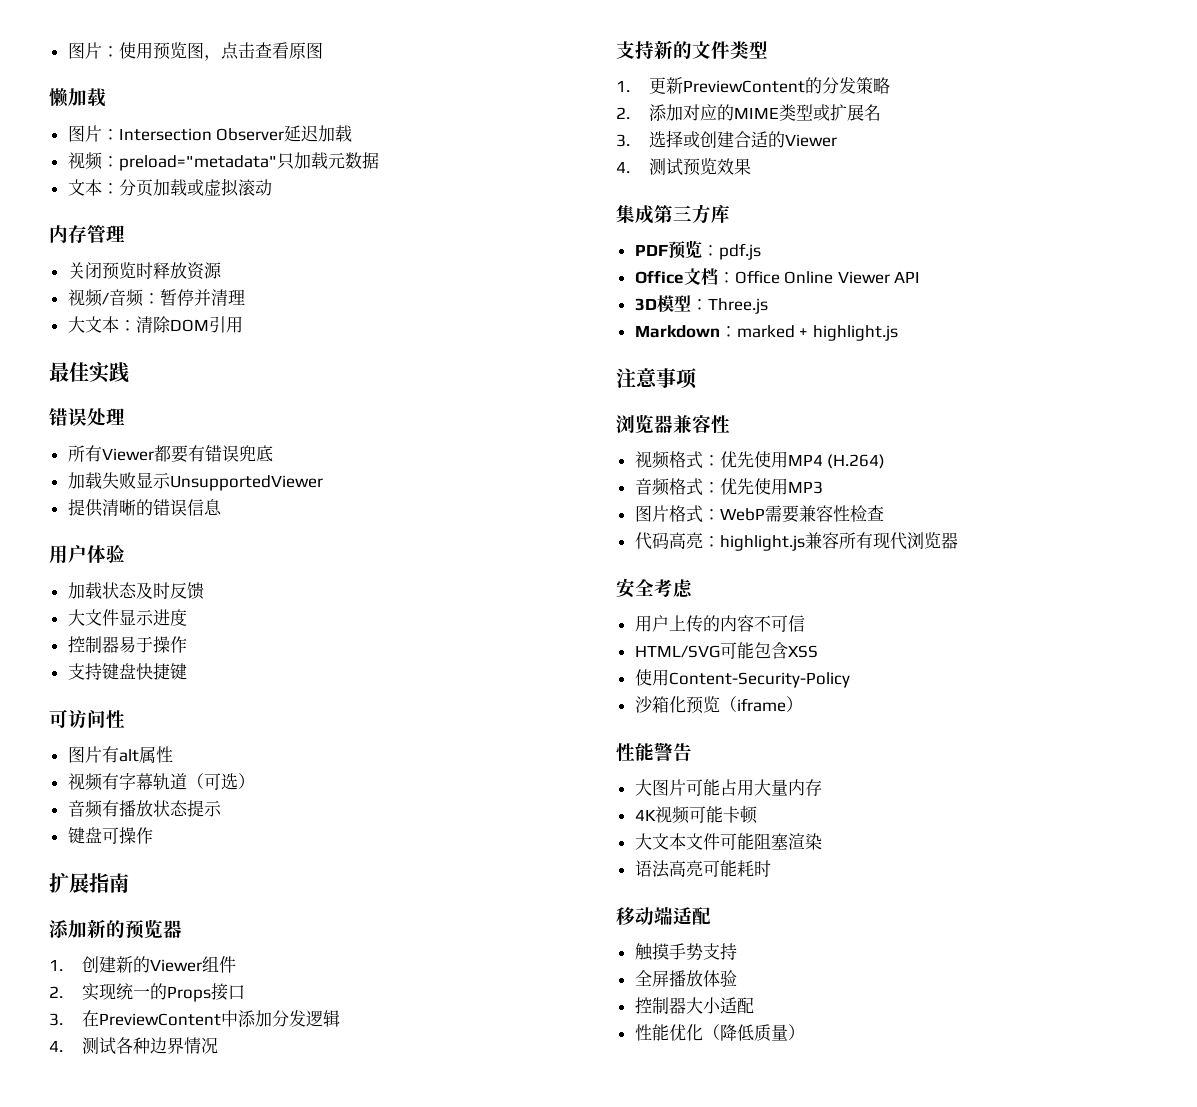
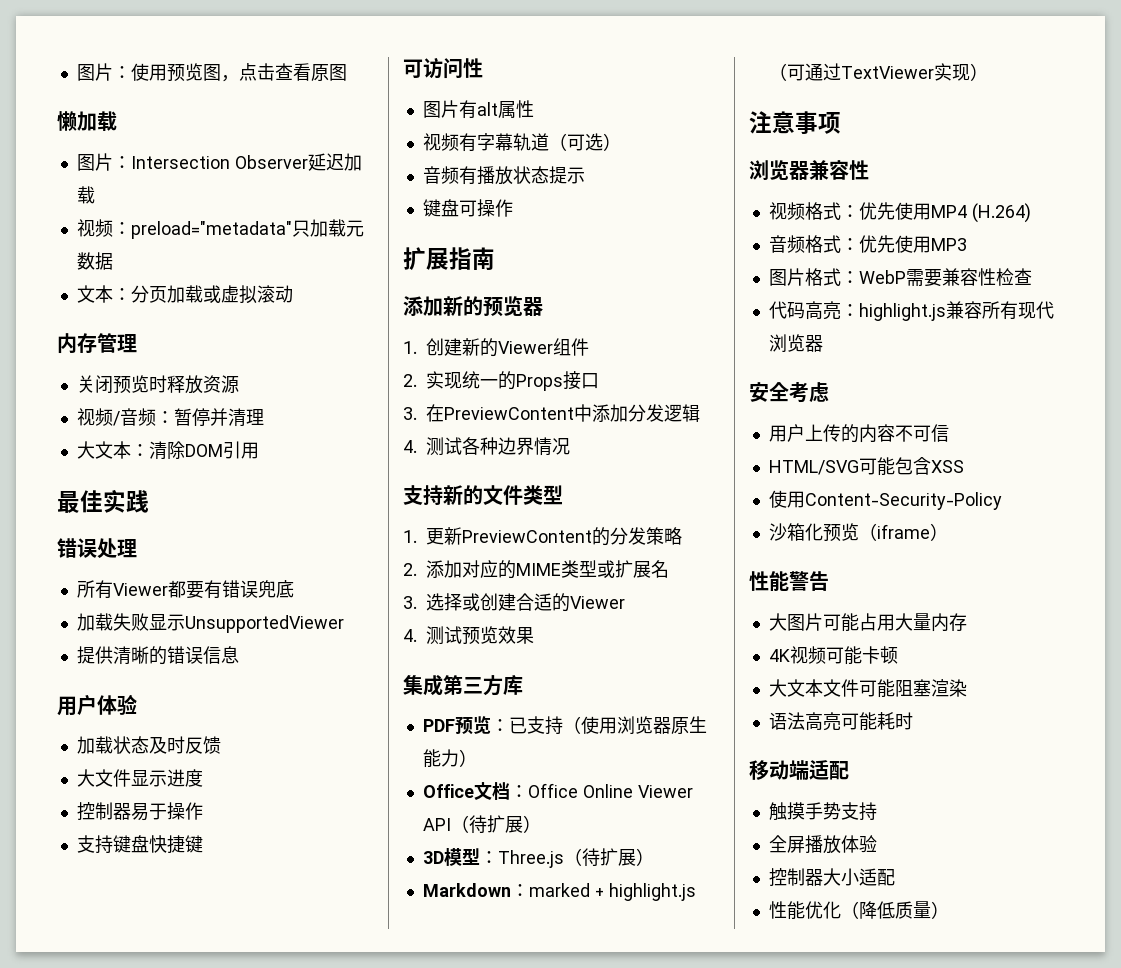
- PDF预览：pdf.js
+ PDF预览：已支持（使用浏览器原生能力）
- Office文档：Office Online Viewer API
+ Office文档：Office Online Viewer API（待扩展）
- 3D模型：Three.js
+ 3D模型：Three.js（待扩展）
- Markdown：marked + highlight.js
+ Markdown：marked + highlight.js（可通过TextViewer实现）

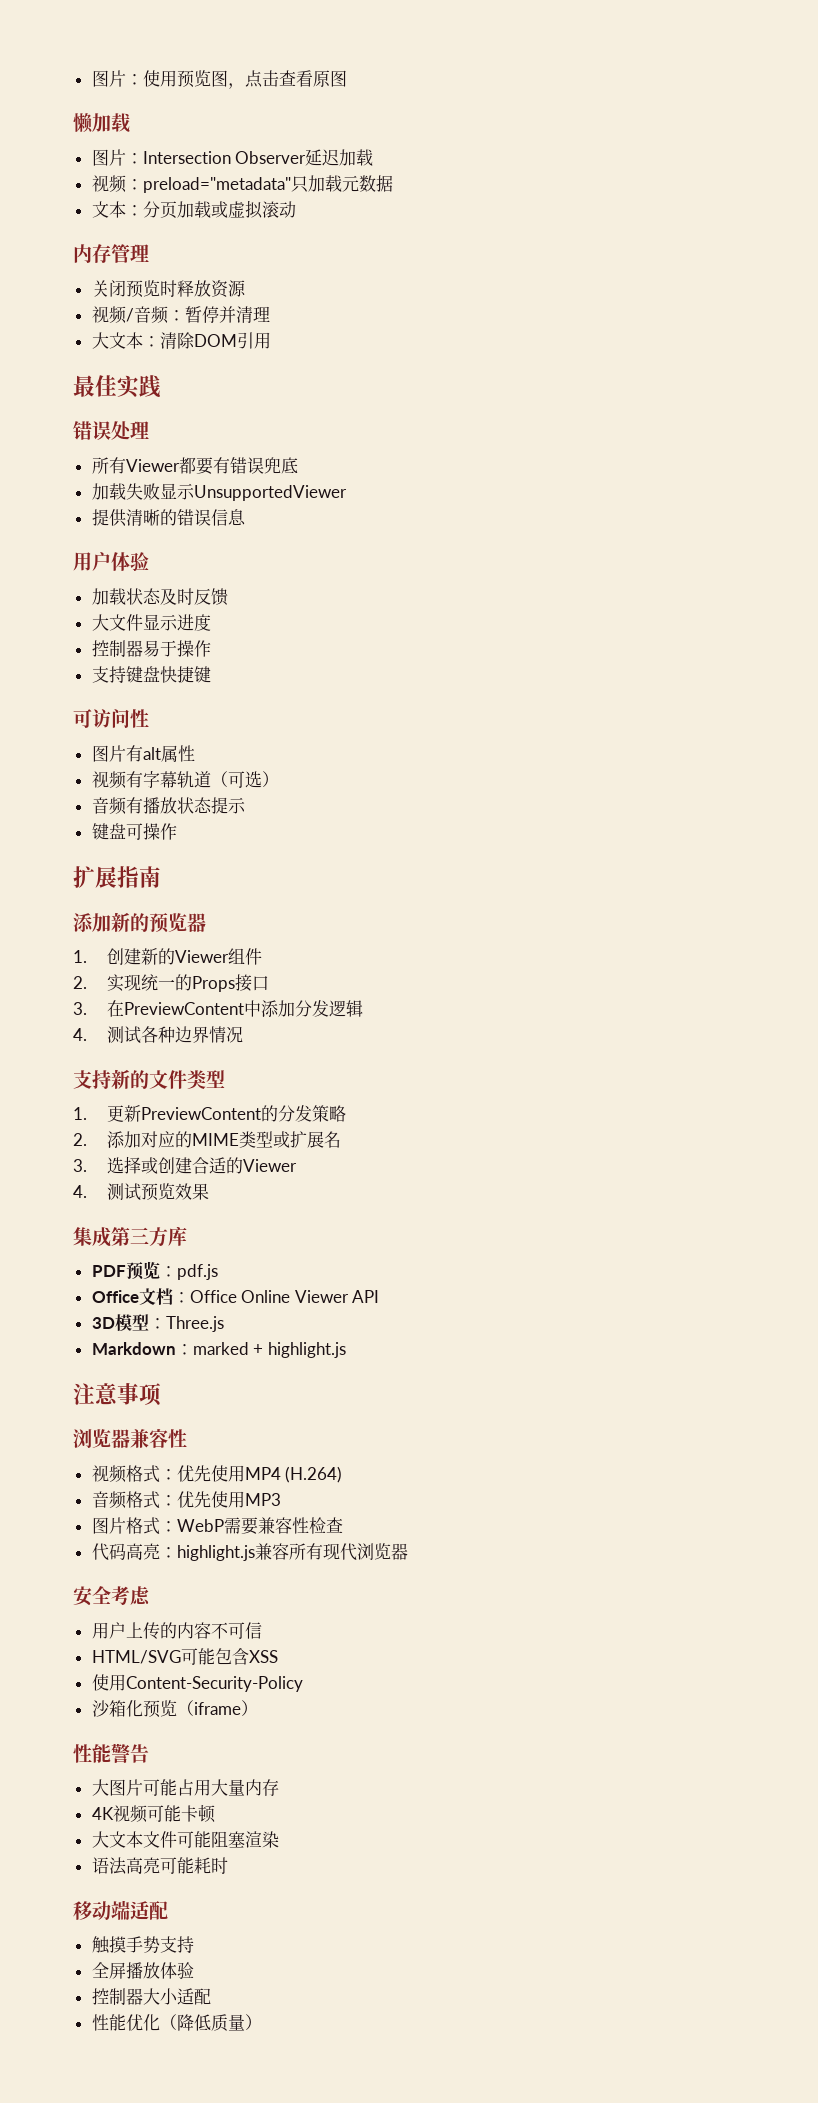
- PDF预览：已支持（使用浏览器原生能力）
+ PDF预览：pdf.js
- Office文档：Office Online Viewer API（待扩展）
+ Office文档：Office Online Viewer API
- 3D模型：Three.js（待扩展）
+ 3D模型：Three.js
- Markdown：marked + highlight.js（可通过TextViewer实现）
+ Markdown：marked + highlight.js

